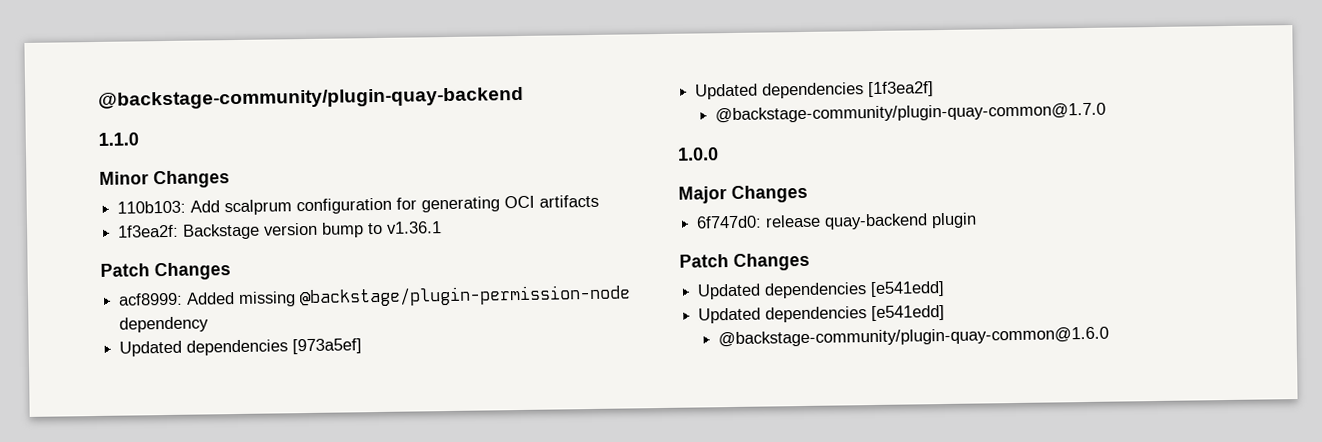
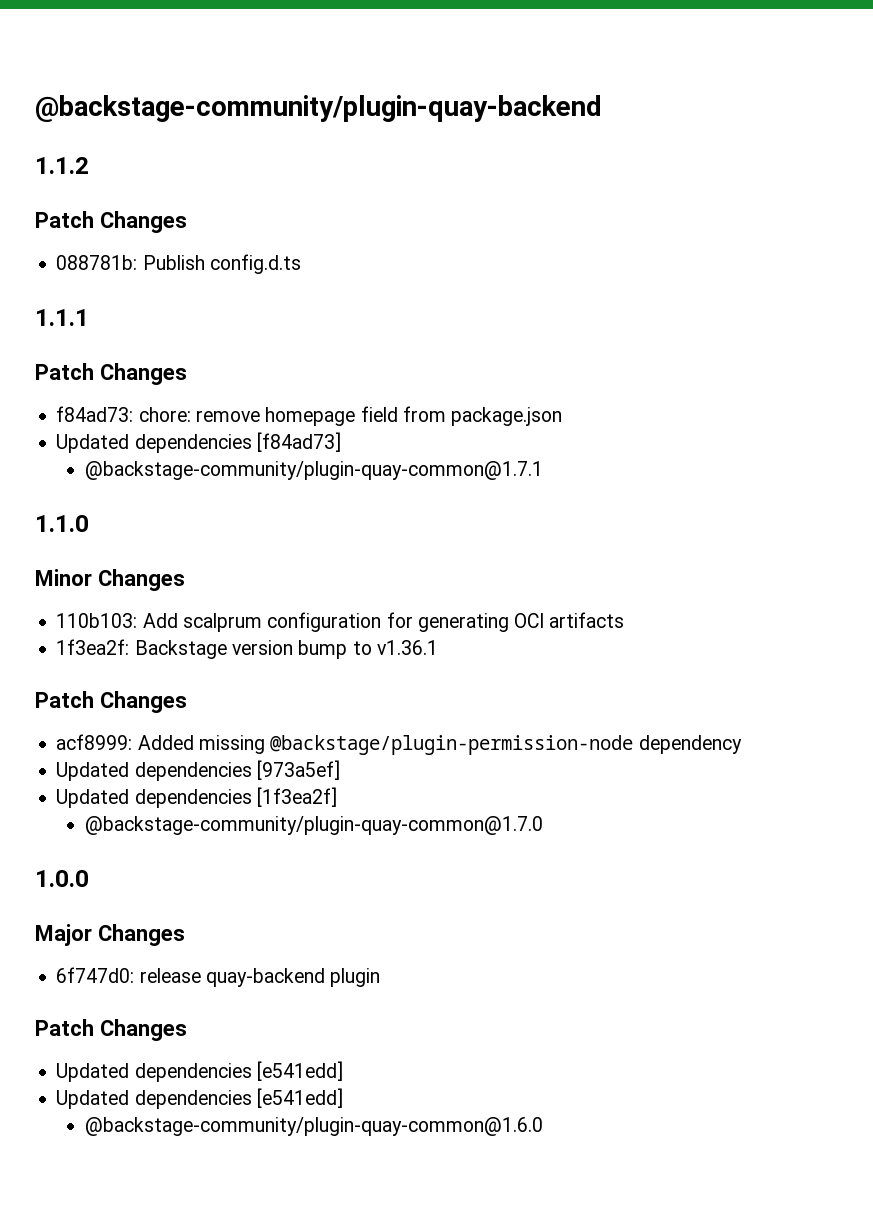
+ 1.1.2
+ Patch Changes
+ 088781b: Publish config.d.ts
+ 1.1.1
+ Patch Changes
+ f84ad73: chore: remove homepage field from package.json
+ Updated dependencies [f84ad73]
+ @backstage-community/plugin-quay-common@1.7.1

